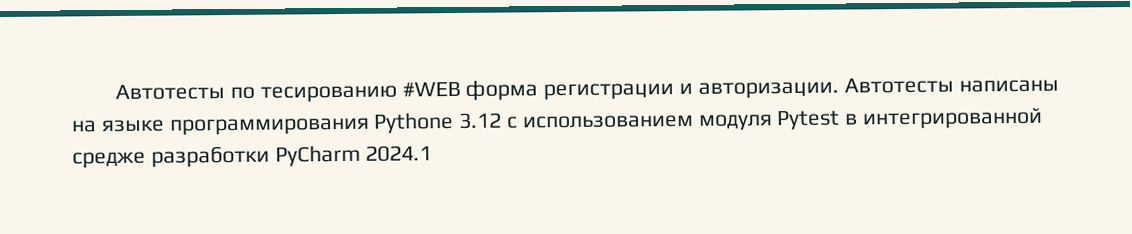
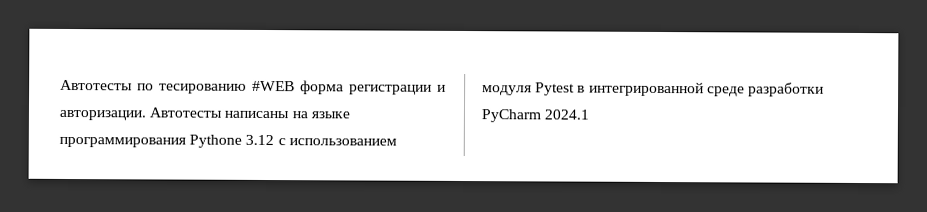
- Автотесты написаны на языке программирования Pythone 3.12 с использованием модуля Pytest в интегрированной средже разработки PyCharm 2024.1
+ Автотесты написаны на языке программирования Pythone 3.12 с использованием модуля Pytest в интегрированной среде разработки PyCharm 2024.1

